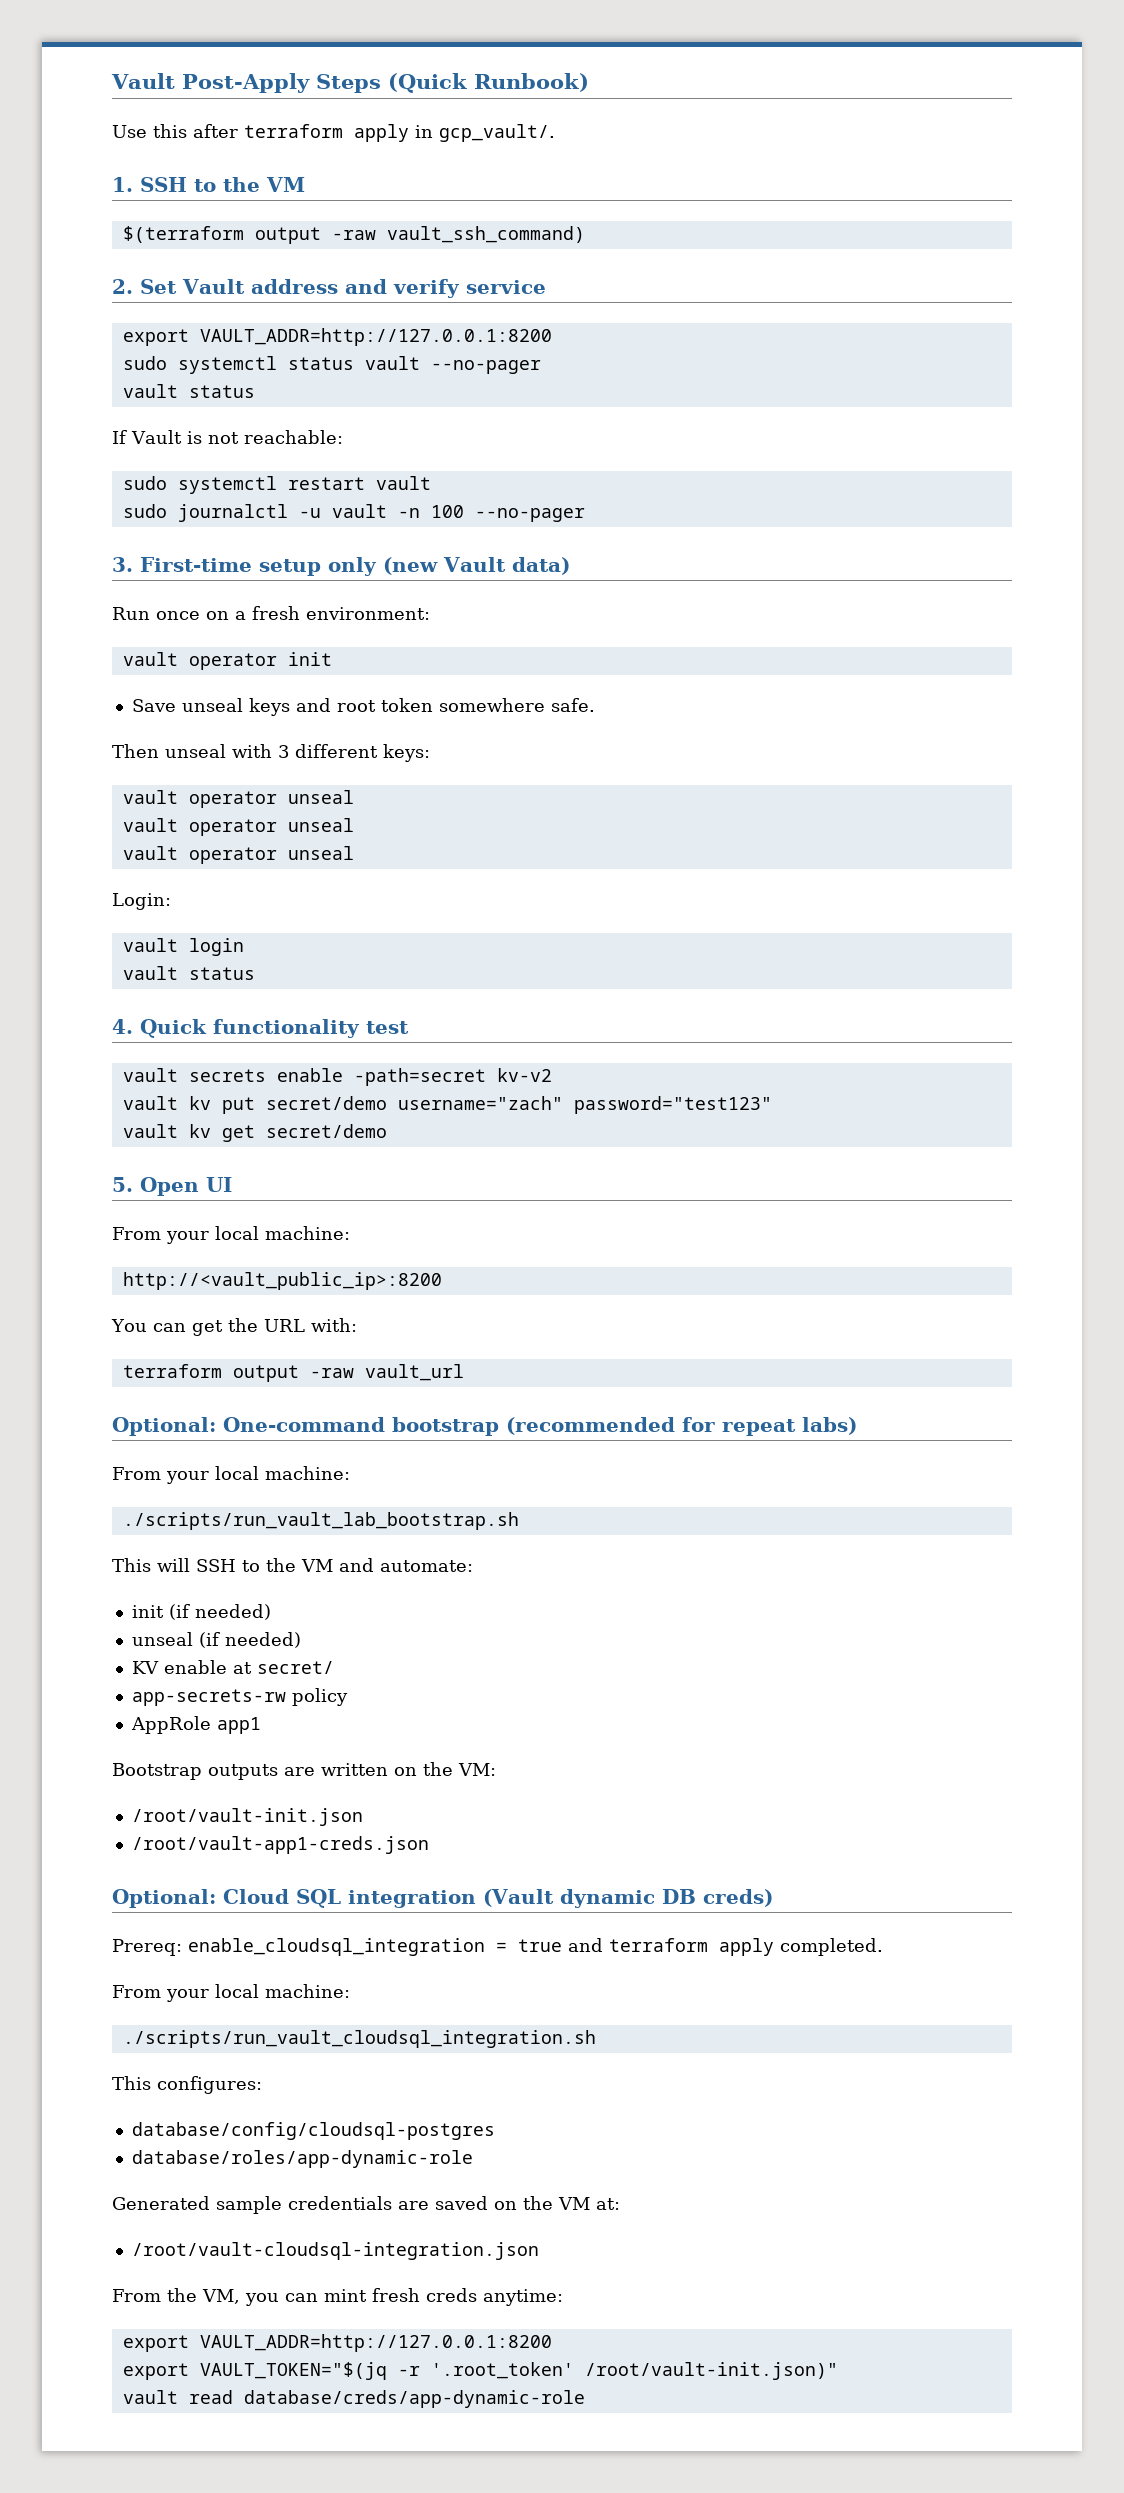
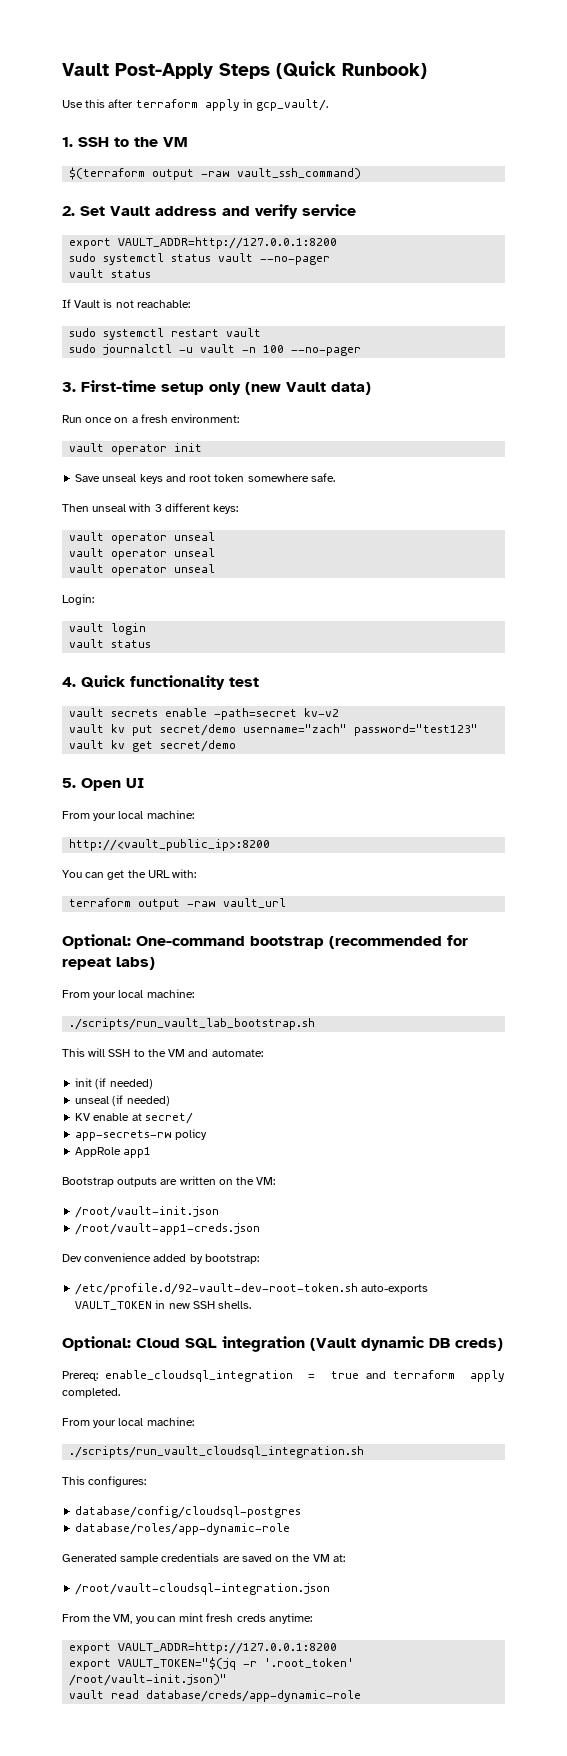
+ Dev convenience added by bootstrap:
+ /etc/profile.d/92-vault-dev-root-token.sh auto-exports VAULT_TOKEN in new SSH shells.

